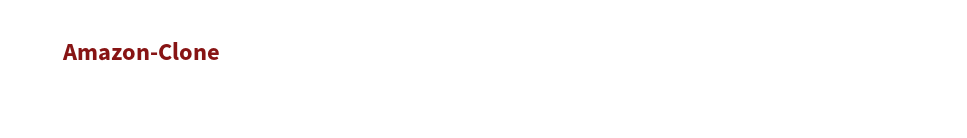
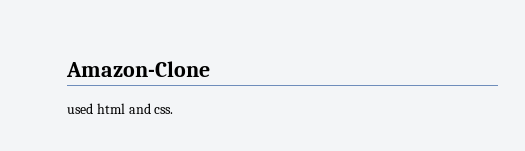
+ used html and css.

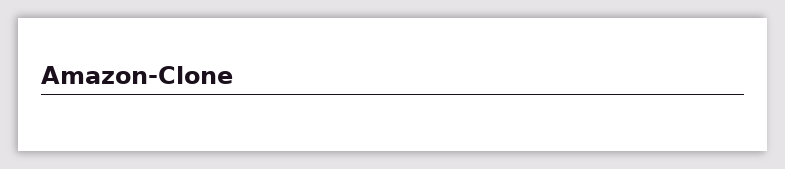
- used html and css.

